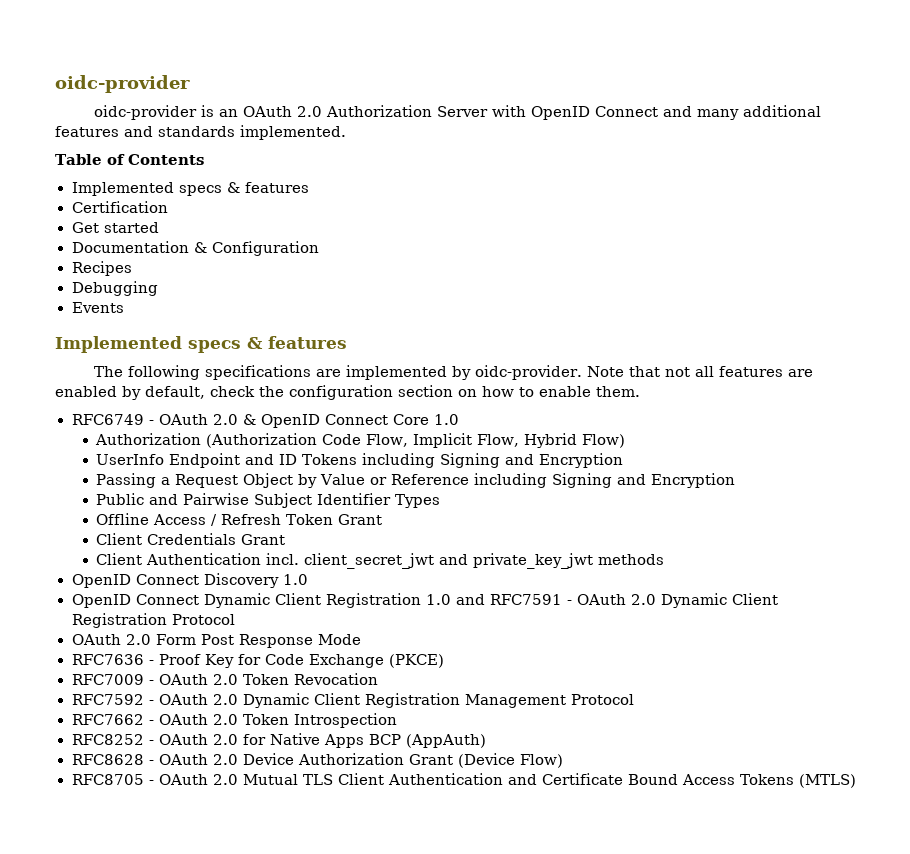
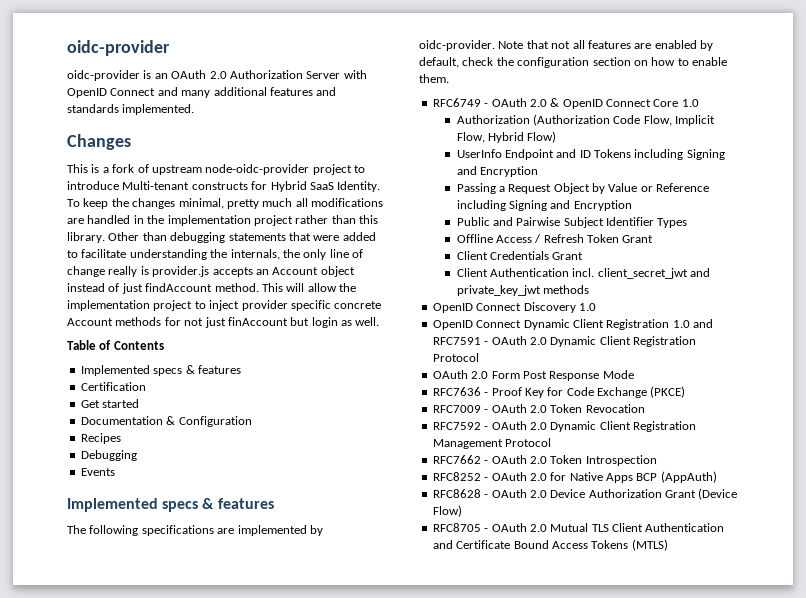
+ Changes
+ This is a fork of upstream node-oidc-provider project to introduce Multi-tenant constructs for Hybrid SaaS Identity. To keep the changes minimal, pretty much all modifications are handled in the implementation project rather than this library. Other than debugging statements that were added to facilitate understanding the internals, the only line of change really is provider.js accepts an Account object instead of just findAccount method. This will allow the implementation project to inject provider specific concrete Account methods for not just finAccount but login as well.

